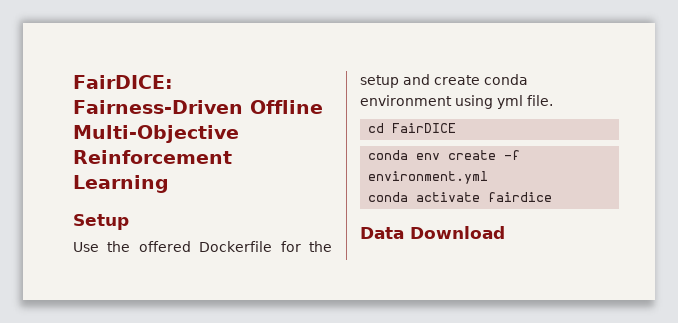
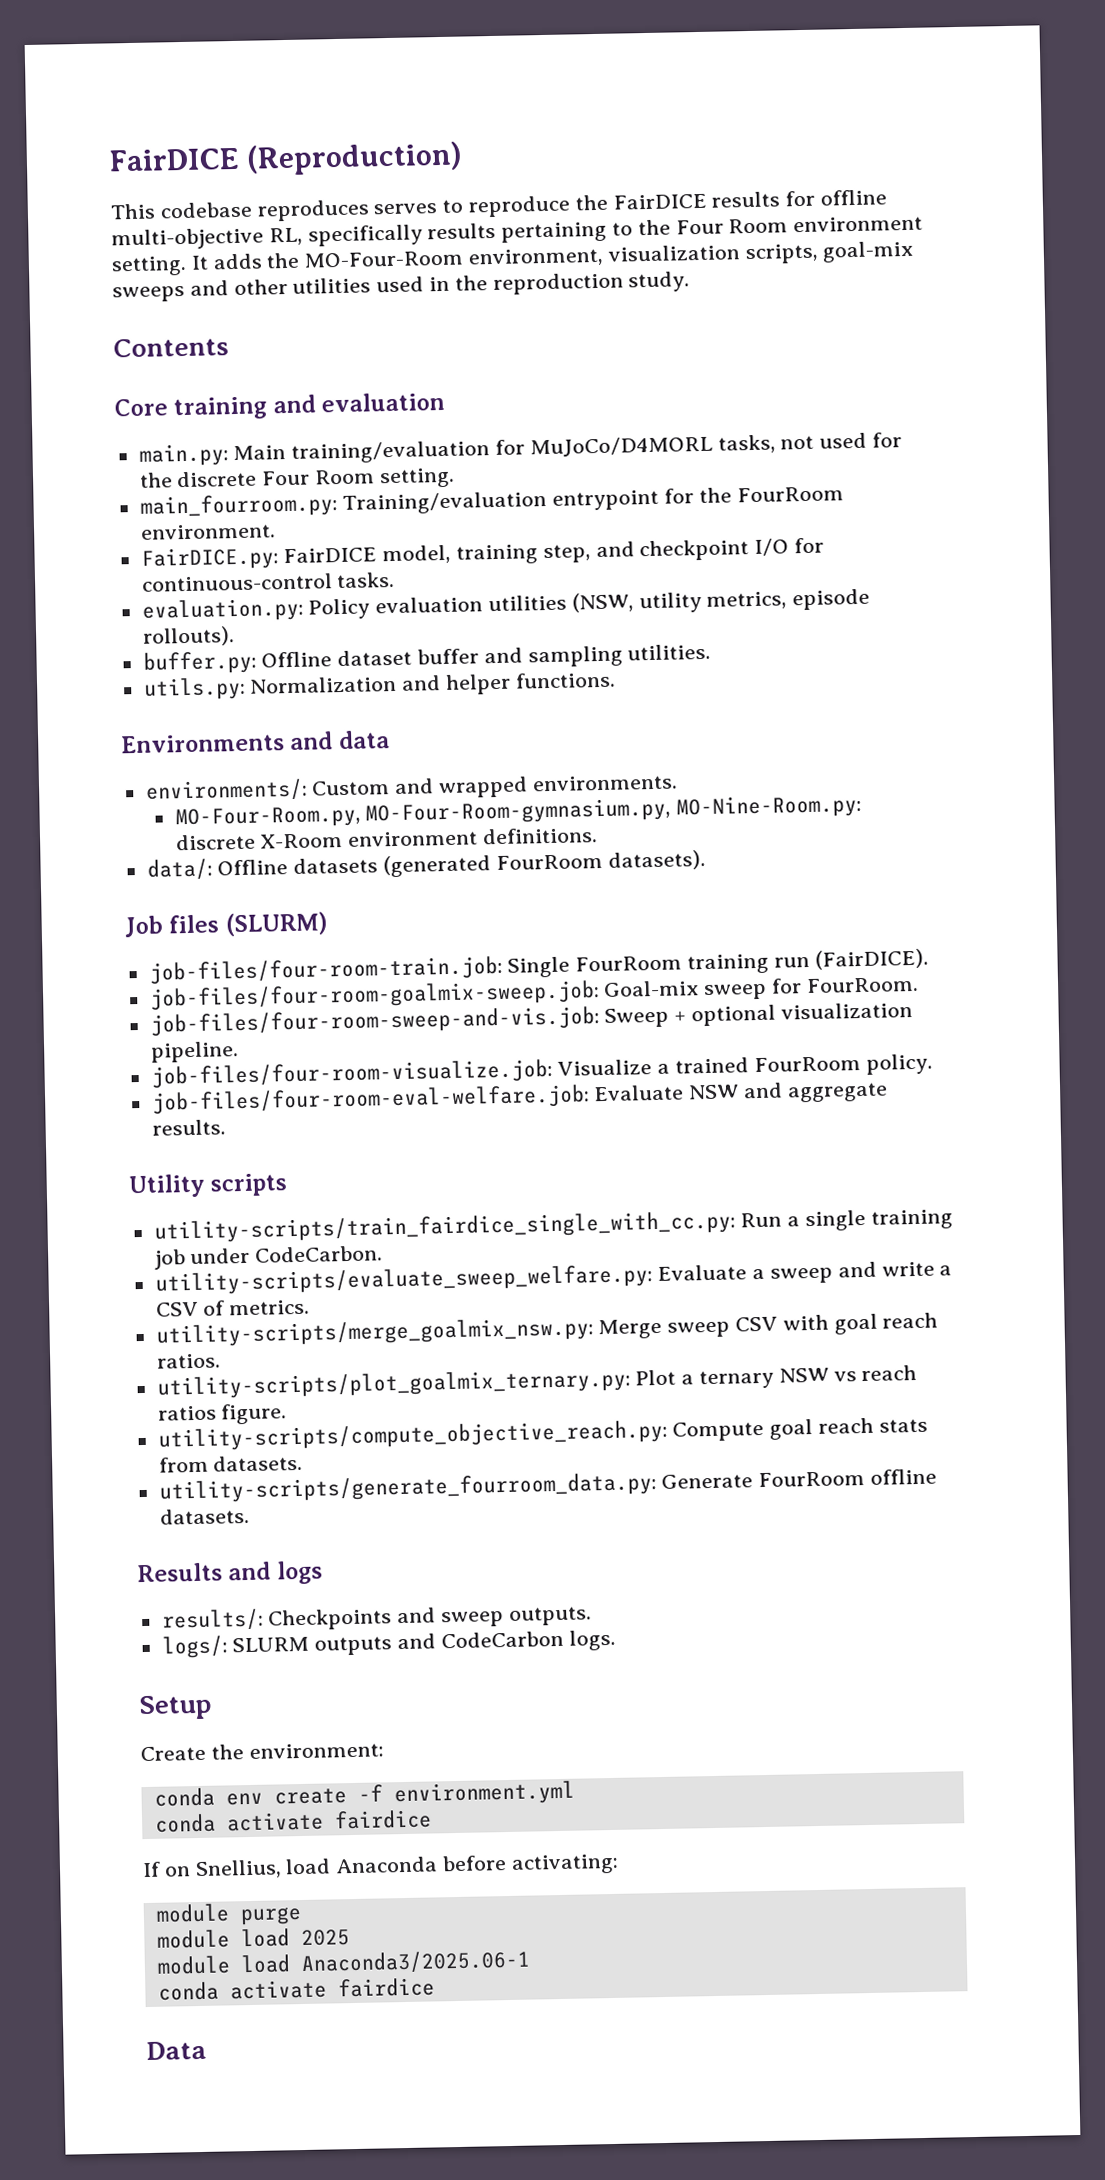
- FairDICE: Fairness-Driven Offline Multi-Objective Reinforcement Learning
+ FairDICE (Reproduction)
+ This codebase reproduces serves to reproduce the FairDICE results for offline multi-objective RL, specifically results pertaining to the Four Room environment setting. It adds the MO-Four-Room environment, visualization scripts, goal-mix sweeps and other utilities used in the reproduction study.
+ Contents
+ Core training and evaluation
+ main.py: Main training/evaluation for MuJoCo/D4MORL tasks, not used for the discrete Four Room setting.
+ main_fourroom.py: Training/evaluation entrypoint for the FourRoom environment.
+ FairDICE.py: FairDICE model, training step, and checkpoint I/O for continuous-control tasks.
+ evaluation.py: Policy evaluation utilities (NSW, utility metrics, episode rollouts).
+ buffer.py: Offline dataset buffer and sampling utilities.
+ utils.py: Normalization and helper functions.
+ Environments and data
+ environments/: Custom and wrapped environments.
+ MO-Four-Room.py, MO-Four-Room-gymnasium.py, MO-Nine-Room.py: discrete X-Room environment definitions.
+ data/: Offline datasets (generated FourRoom datasets).
+ Job files (SLURM)
+ job-files/four-room-train.job: Single FourRoom training run (FairDICE).
+ job-files/four-room-goalmix-sweep.job: Goal-mix sweep for FourRoom.
+ job-files/four-room-sweep-and-vis.job: Sweep + optional visualization pipeline.
+ job-files/four-room-visualize.job: Visualize a trained FourRoom policy.
+ job-files/four-room-eval-welfare.job: Evaluate NSW and aggregate results.
+ Utility scripts
+ utility-scripts/train_fairdice_single_with_cc.py: Run a single training job under CodeCarbon.
+ utility-scripts/evaluate_sweep_welfare.py: Evaluate a sweep and write a CSV of metrics.
+ utility-scripts/merge_goalmix_nsw.py: Merge sweep CSV with goal reach ratios.
+ utility-scripts/plot_goalmix_ternary.py: Plot a ternary NSW vs reach ratios figure.
+ utility-scripts/compute_objective_reach.py: Compute goal reach stats from datasets.
+ utility-scripts/generate_fourroom_data.py: Generate FourRoom offline datasets.
+ Results and logs
+ results/: Checkpoints and sweep outputs.
+ logs/: SLURM outputs and CodeCarbon logs.
  Setup
- Use the offered Dockerfile for the setup and create conda environment using yml file.
- cd FairDICE
+ Create the environment:
+ If on Snellius, load Anaconda before activating:
+ module purge
+ module load 2025
+ module load Anaconda3/2025.06-1
+ conda activate fairdice
- Data Download
+ Data

